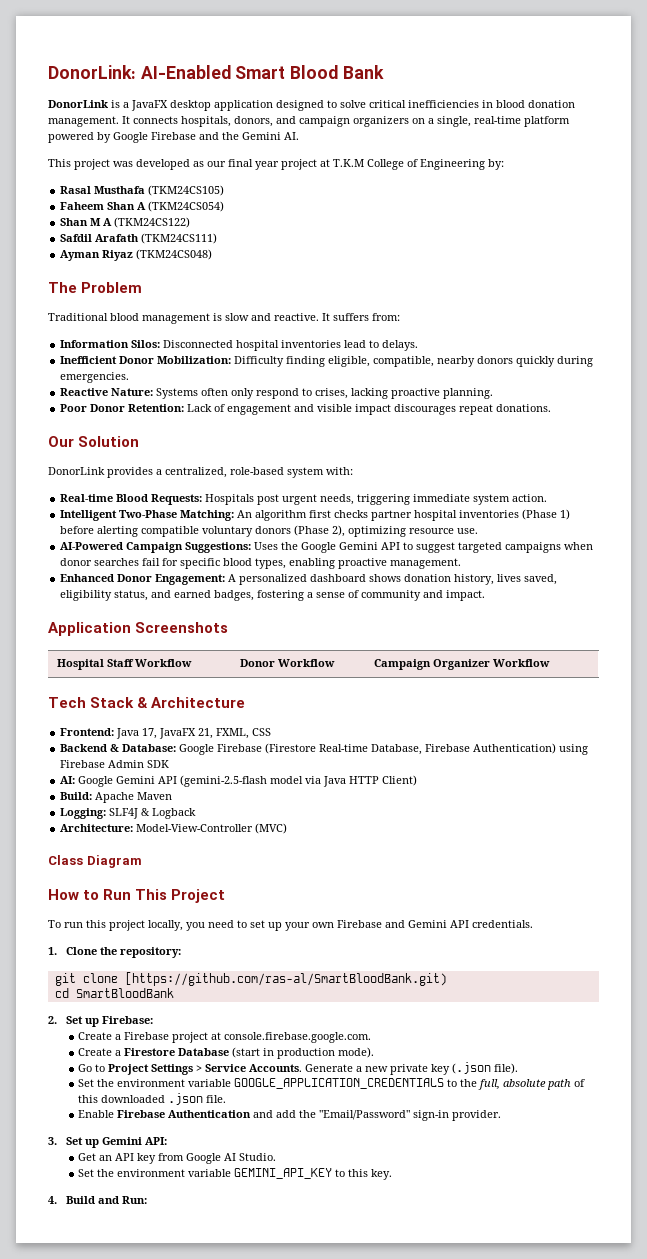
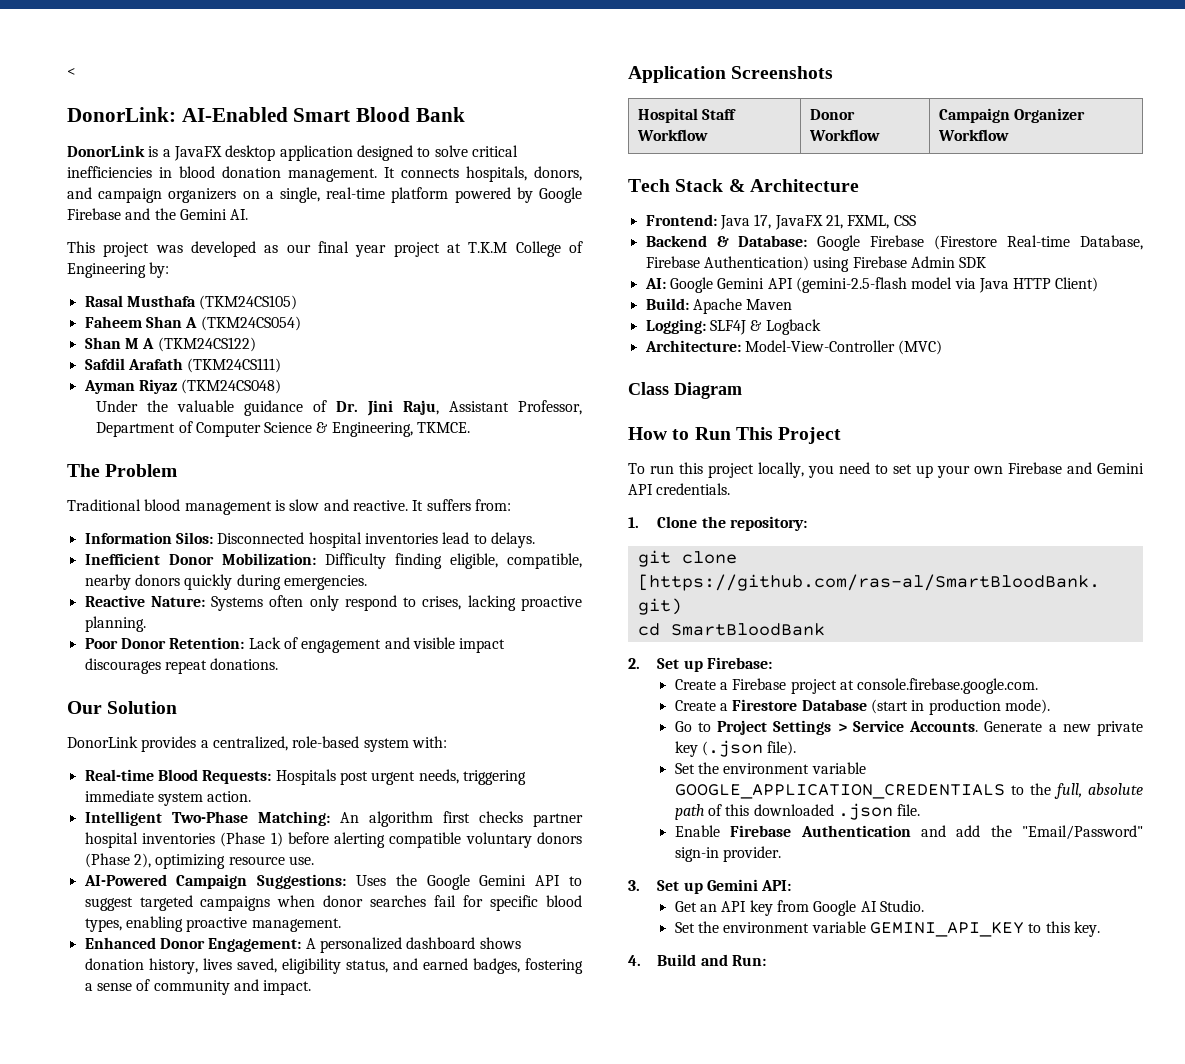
+ <
+ Under the valuable guidance of Dr. Jini Raju, Assistant Professor, Department of Computer Science & Engineering, TKMCE.

